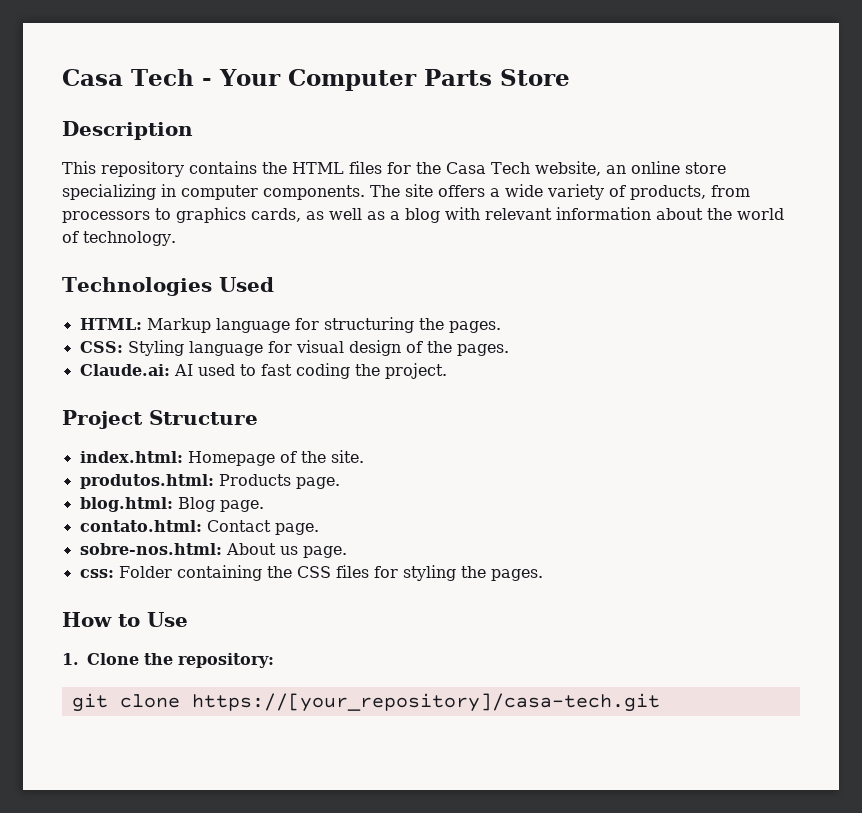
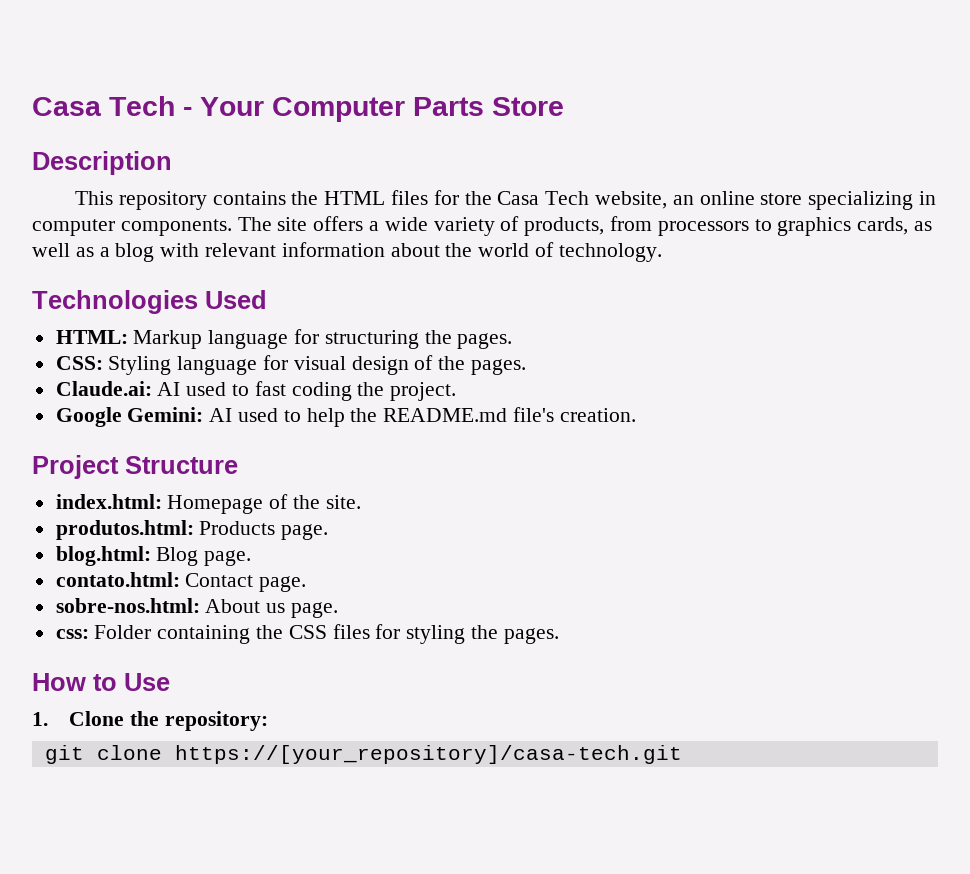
+ Google Gemini: AI used to help the README.md file's creation.

